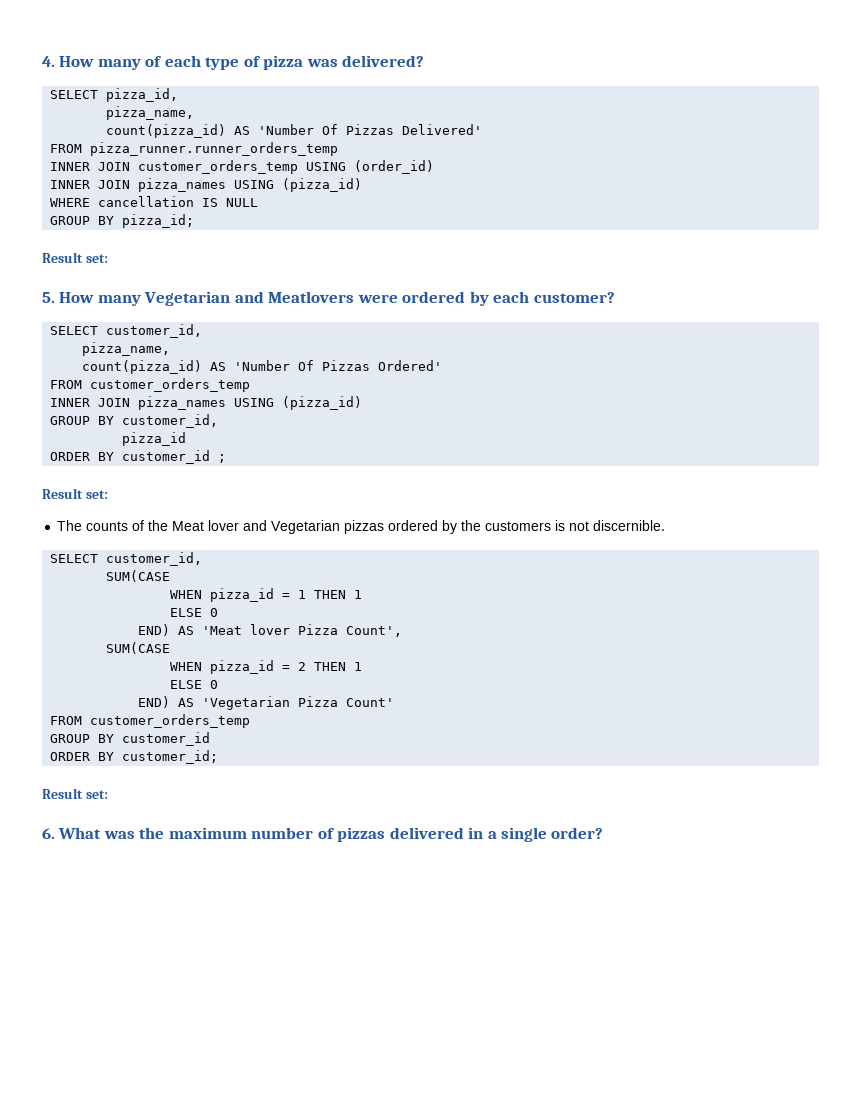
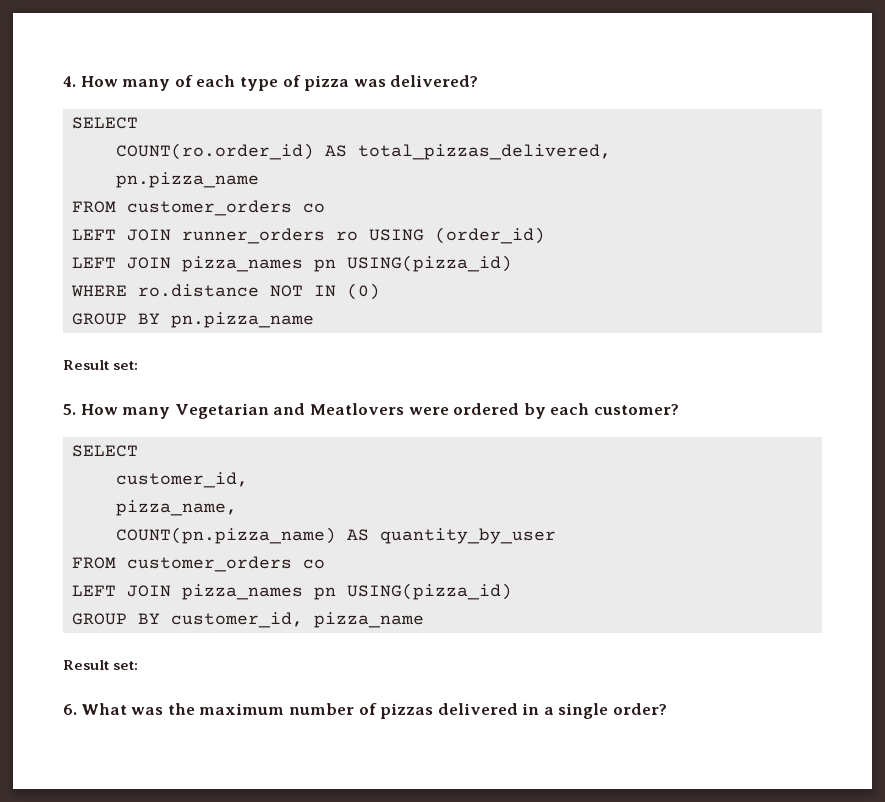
  4. How many of each type of pizza was delivered?
- SELECT pizza_id,
- pizza_name,
- count(pizza_id) AS 'Number Of Pizzas Delivered'
- FROM pizza_runner.runner_orders_temp
- INNER JOIN customer_orders_temp USING (order_id)
- INNER JOIN pizza_names USING (pizza_id)
+ SELECT
+ COUNT(ro.order_id) AS total_pizzas_delivered,
+ pn.pizza_name
+ FROM customer_orders co
+ LEFT JOIN runner_orders ro USING (order_id)
+ LEFT JOIN pizza_names pn USING(pizza_id)
- WHERE cancellation IS NULL
- GROUP BY pizza_id;
+ WHERE ro.distance NOT IN (0)
+ GROUP BY pn.pizza_name
  5. How many Vegetarian and Meatlovers were ordered by each customer?
- SELECT customer_id,
+ SELECT
+ customer_id,
- count(pizza_id) AS 'Number Of Pizzas Ordered'
- FROM customer_orders_temp
- INNER JOIN pizza_names USING (pizza_id)
- GROUP BY customer_id,
- pizza_id
- ORDER BY customer_id ;
- Result set:
- The counts of the Meat lover and Vegetarian pizzas ordered by the customers is not discernible.
- SELECT customer_id,
- SUM(CASE
- WHEN pizza_id = 1 THEN 1
- ELSE 0
- END) AS 'Meat lover Pizza Count',
- SUM(CASE
- WHEN pizza_id = 2 THEN 1
- ELSE 0
- END) AS 'Vegetarian Pizza Count'
- FROM customer_orders_temp
- GROUP BY customer_id
- ORDER BY customer_id;
+ COUNT(pn.pizza_name) AS quantity_by_user
+ FROM customer_orders co
+ LEFT JOIN pizza_names pn USING(pizza_id)
+ GROUP BY customer_id, pizza_name

